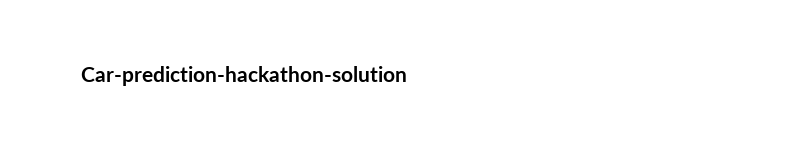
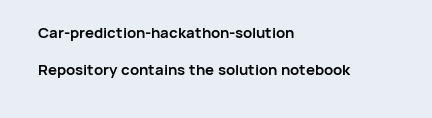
+ Repository contains the solution notebook

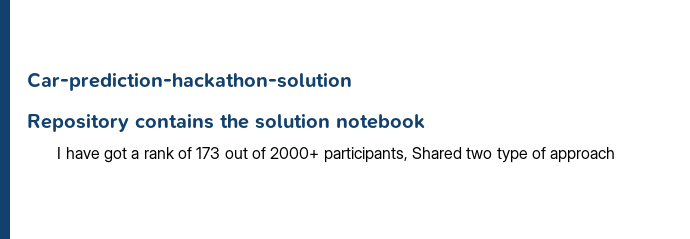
+ I have got a rank of 173 out of 2000+ participants, Shared two type of approach

